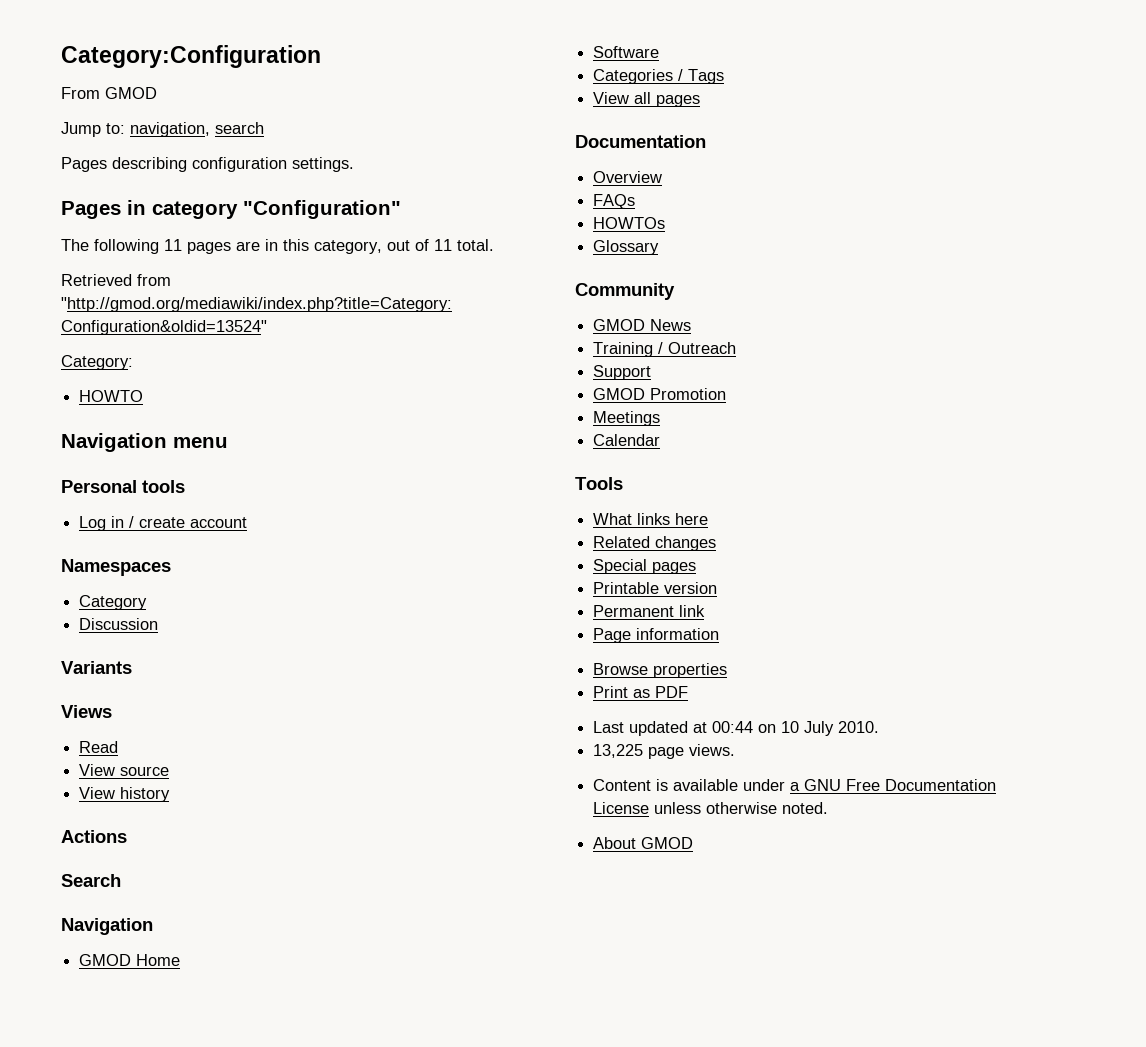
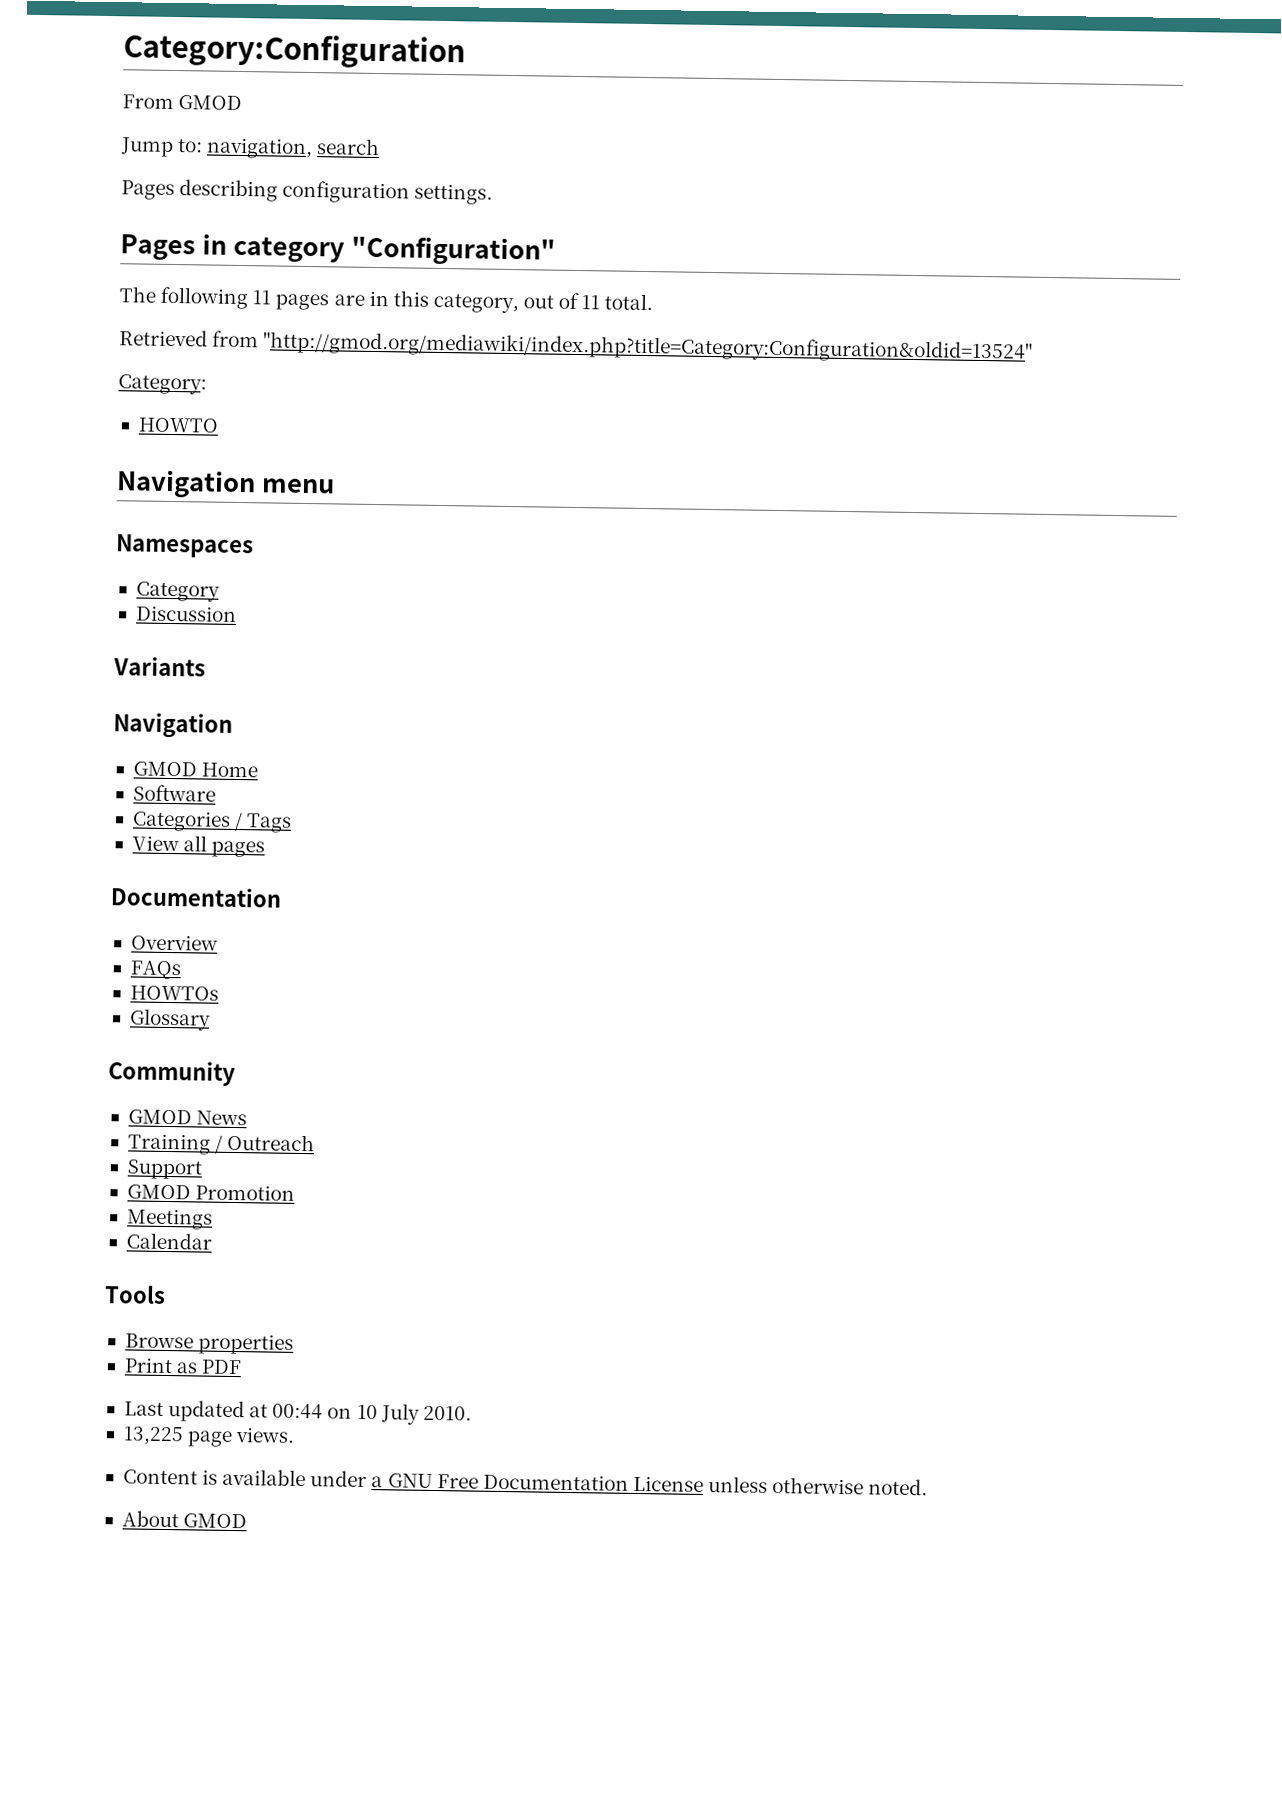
- Personal tools
- Log in / create account
  Namespaces
  Category
  Discussion
  Variants
- Views
- Read
- View source
- View history
- Actions
- Search
- What links here
- Related changes
- Special pages
- Printable version
- Permanent link
- Page information

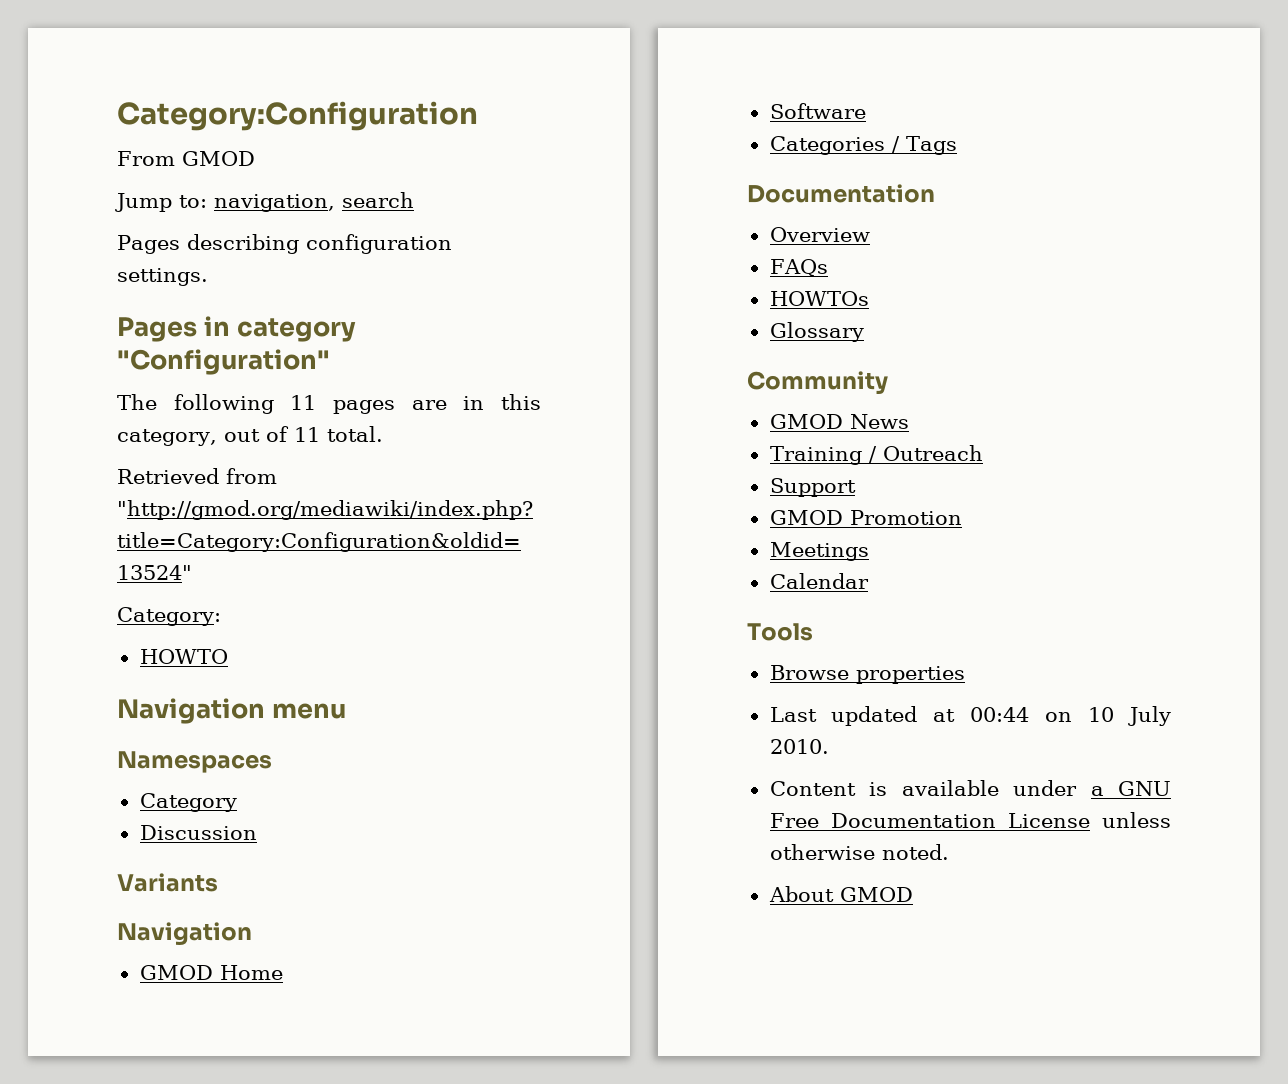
- View all pages
- Print as PDF
- 13,225 page views.

